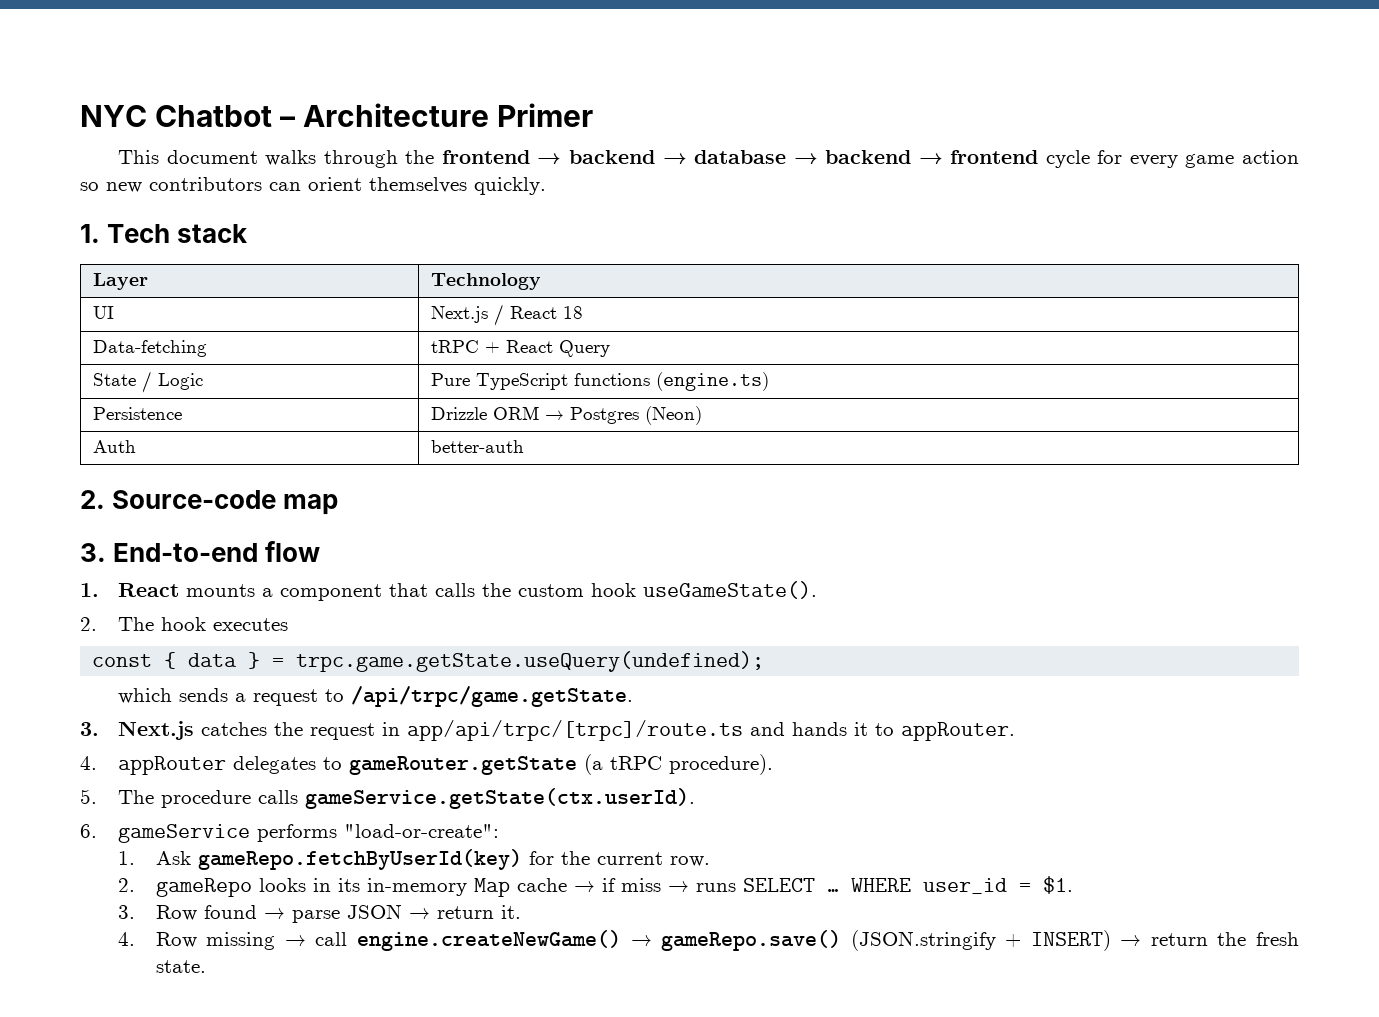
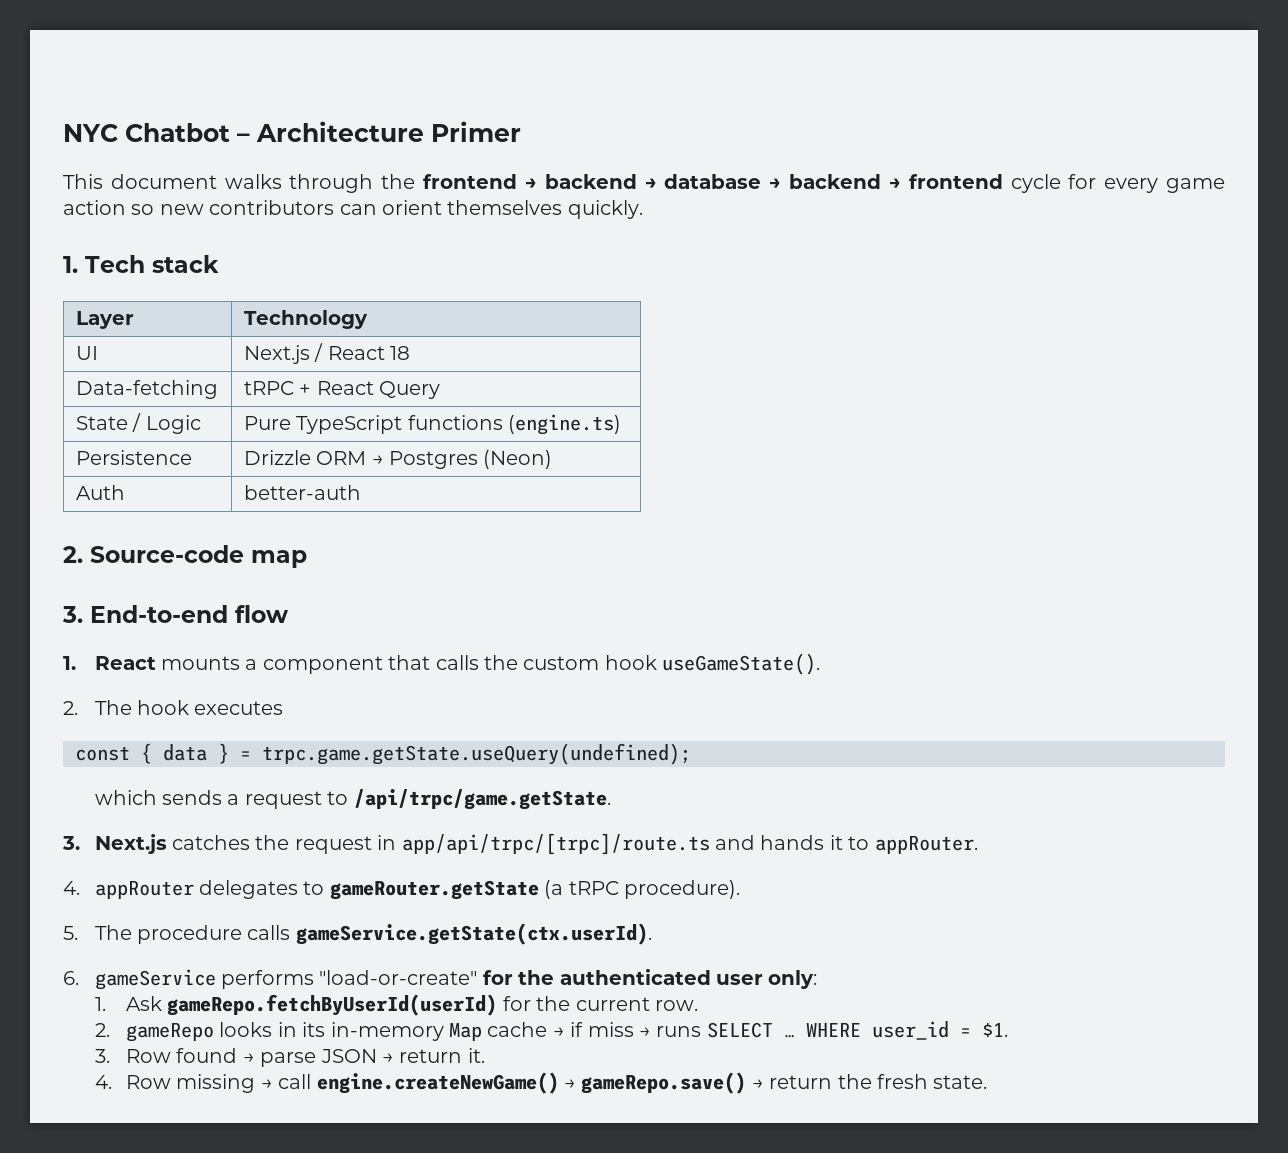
- 6. gameService performs "load-or-create":
+ 6. gameService performs "load-or-create" for the authenticated user only:
- 1. Ask gameRepo.fetchByUserId(key) for the current row.
+ 1. Ask gameRepo.fetchByUserId(userId) for the current row.
- 4. Row missing → call engine.createNewGame() → gameRepo.save() (JSON.stringify + INSERT) → return the fresh state.
+ 4. Row missing → call engine.createNewGame() → gameRepo.save() → return the fresh state.

